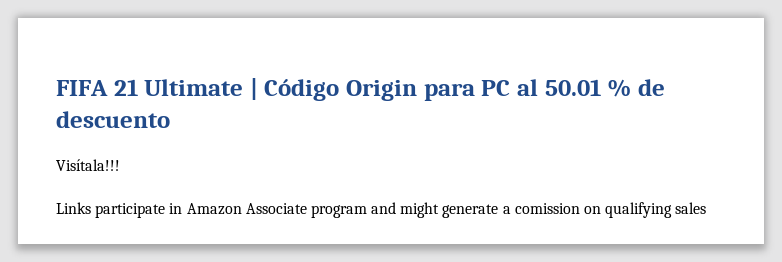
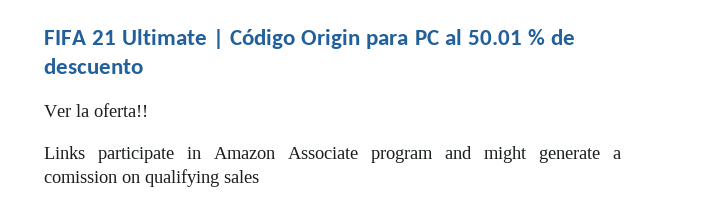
- Visítala!!!
+ Ver la oferta!!

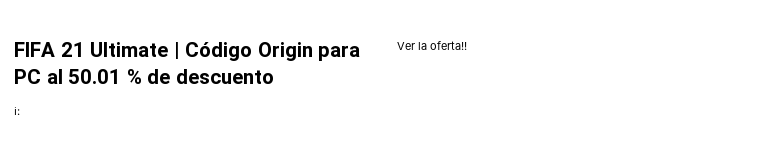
+ ℹ:
- Links participate in Amazon Associate program and might generate a comission on qualifying sales

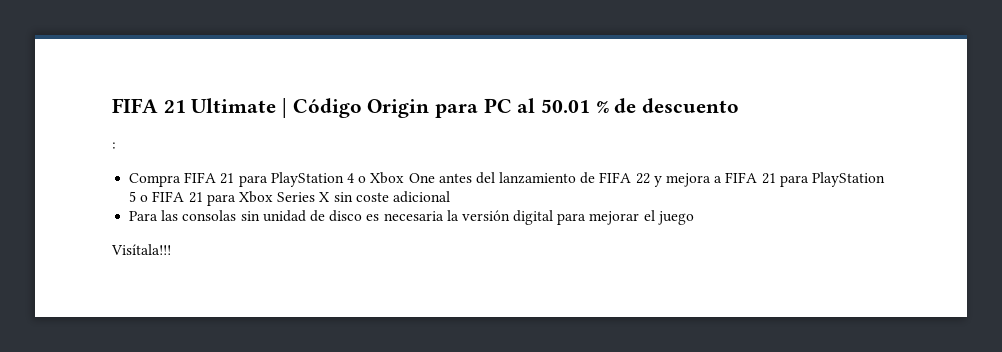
- ℹ:
- Ver la oferta!!
+ :
+ Compra FIFA 21 para PlayStation 4 o Xbox One antes del lanzamiento de FIFA 22 y mejora a FIFA 21 para PlayStation 5 o FIFA 21 para Xbox Series X sin coste adicional
+ Para las consolas sin unidad de disco es necesaria la versión digital para mejorar el juego
+ Visítala!!!

